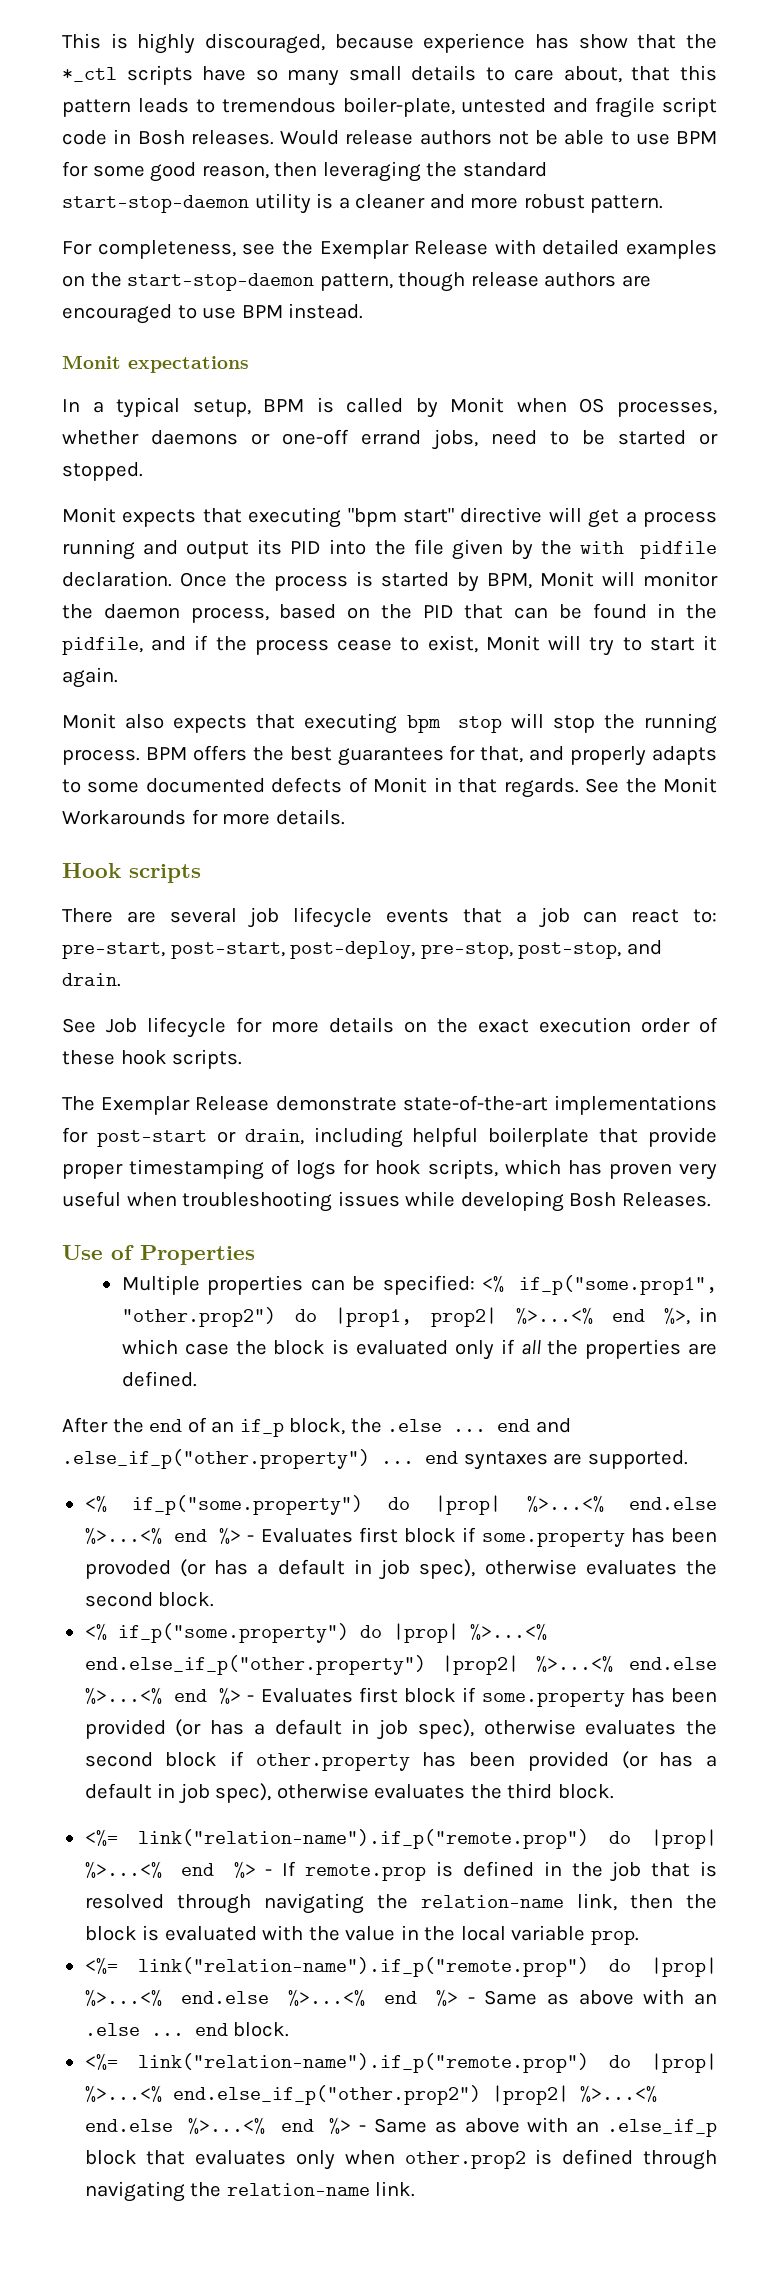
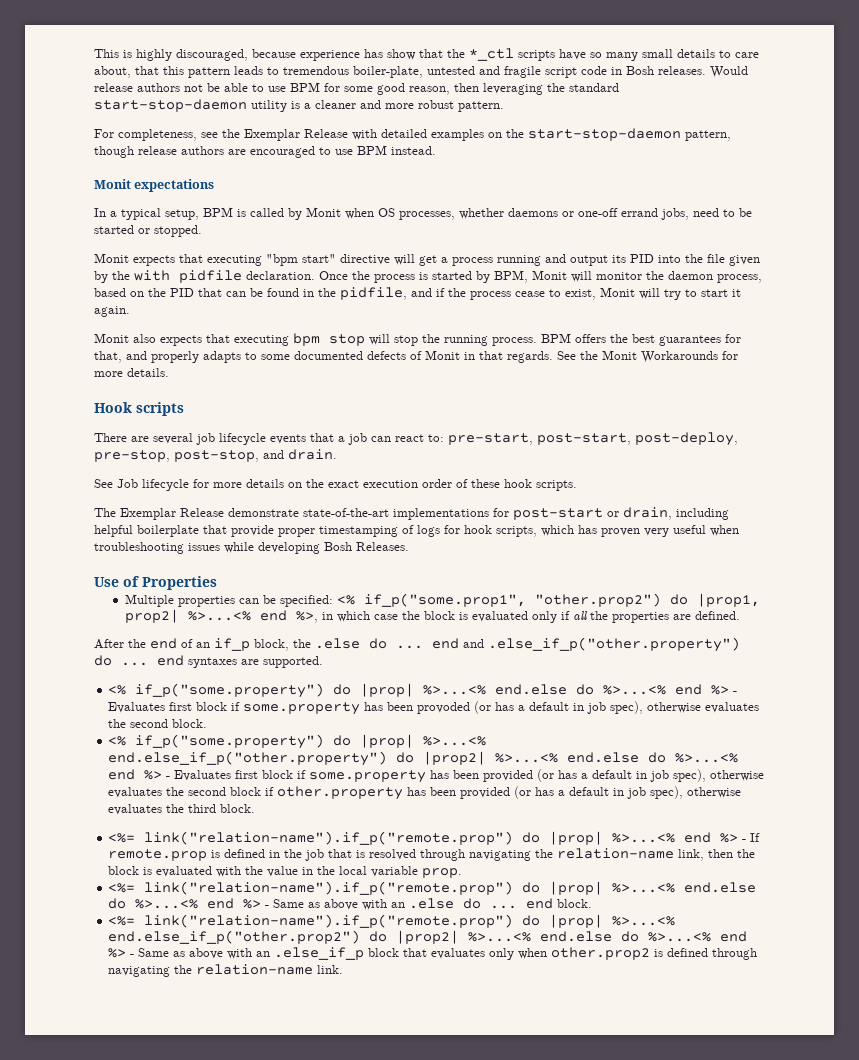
- After the end of an if_p block, the .else ... end and .else_if_p("other.property") ... end syntaxes are supported.
+ After the end of an if_p block, the .else do ... end and .else_if_p("other.property") do ... end syntaxes are supported.
- <% if_p("some.property") do |prop| %>...<% end.else %>...<% end %> - Evaluates first block if some.property has been provoded (or has a default in job spec), otherwise evaluates the second block.
+ <% if_p("some.property") do |prop| %>...<% end.else do %>...<% end %> - Evaluates first block if some.property has been provoded (or has a default in job spec), otherwise evaluates the second block.
- <% if_p("some.property") do |prop| %>...<% end.else_if_p("other.property") |prop2| %>...<% end.else %>...<% end %> - Evaluates first block if some.property has been provided (or has a default in job spec), otherwise evaluates the second block if other.property has been provided (or has a default in job spec), otherwise evaluates the third block.
+ <% if_p("some.property") do |prop| %>...<% end.else_if_p("other.property") do |prop2| %>...<% end.else do %>...<% end %> - Evaluates first block if some.property has been provided (or has a default in job spec), otherwise evaluates the second block if other.property has been provided (or has a default in job spec), otherwise evaluates the third block.
- <%= link("relation-name").if_p("remote.prop") do |prop| %>...<% end.else %>...<% end %> - Same as above with an .else ... end block.
+ <%= link("relation-name").if_p("remote.prop") do |prop| %>...<% end.else do %>...<% end %> - Same as above with an .else do ... end block.
- <%= link("relation-name").if_p("remote.prop") do |prop| %>...<% end.else_if_p("other.prop2") |prop2| %>...<% end.else %>...<% end %> - Same as above with an .else_if_p block that evaluates only when other.prop2 is defined through navigating the relation-name link.
+ <%= link("relation-name").if_p("remote.prop") do |prop| %>...<% end.else_if_p("other.prop2") do |prop2| %>...<% end.else do %>...<% end %> - Same as above with an .else_if_p block that evaluates only when other.prop2 is defined through navigating the relation-name link.

